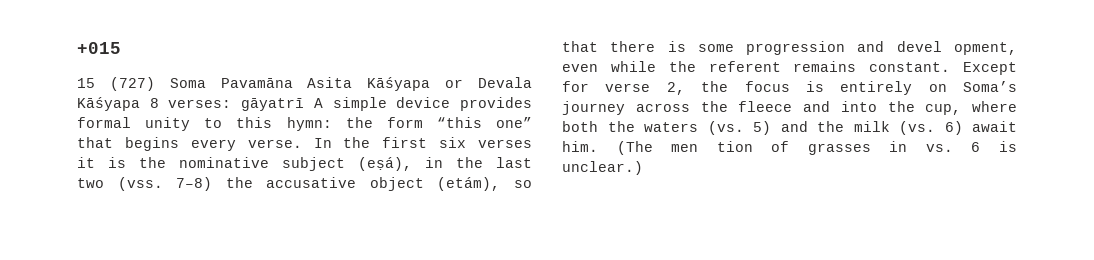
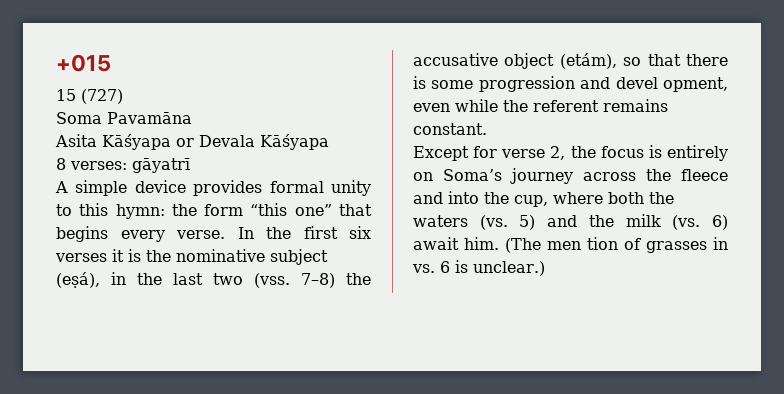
- 15 (727) Soma Pavamāna Asita Kāśyapa or Devala Kāśyapa 8 verses: gāyatrī A simple device provides formal unity to this hymn: the form “this one” that begins every verse.
+ 15 (727)
+ Soma Pavamāna
+ Asita Kāśyapa or Devala Kāśyapa
+ 8 verses: gāyatrī
+ A simple device provides formal unity to this hymn: the form “this one” that begins every verse.
- 7–8) the accusative object (etám), so that there is some progression and devel opment, even while the referent remains constant. Except for verse 2, the focus is entirely on Soma’s journey across the fleece and into the cup, where both the waters (vs. 5) and the milk (vs. 6) await him.
+ 7–8) the accusative object (etám), so that there is some progression and devel opment, even while the referent remains constant.
+ Except for verse 2, the focus is entirely on Soma’s journey across the fleece and into the cup, where both the waters (vs. 5) and the milk (vs. 6) await him.

